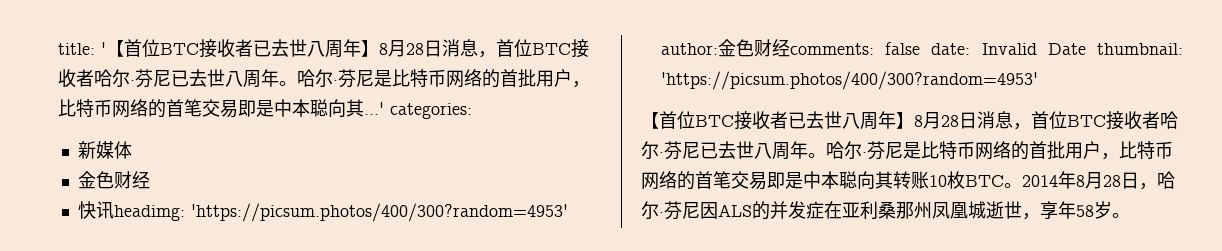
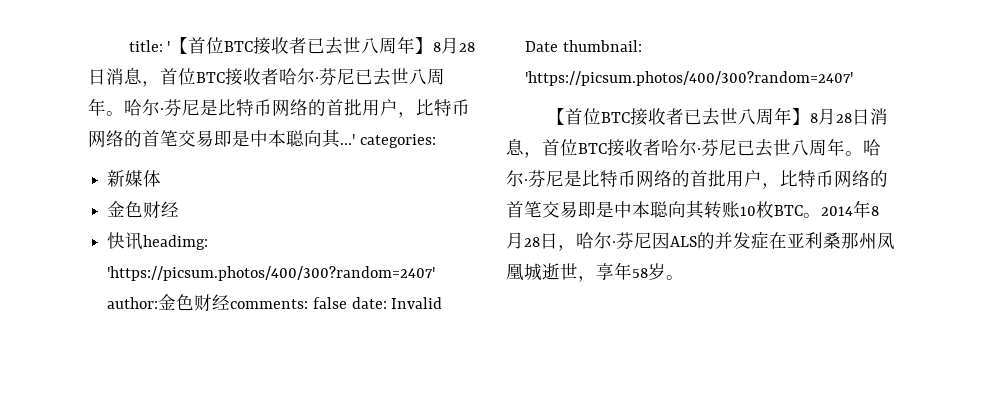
- 快讯headimg: 'https://picsum.photos/400/300?random=4953' author:金色财经comments: false date: Invalid Date thumbnail: 'https://picsum.photos/400/300?random=4953'
+ 快讯headimg: 'https://picsum.photos/400/300?random=2407' author:金色财经comments: false date: Invalid Date thumbnail: 'https://picsum.photos/400/300?random=2407'

